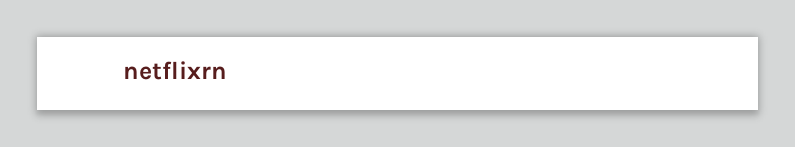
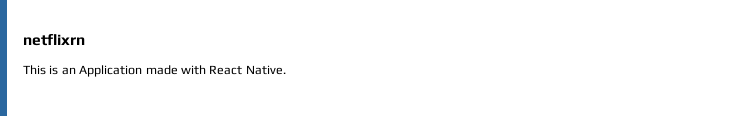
+ This is an Application made with React Native.

